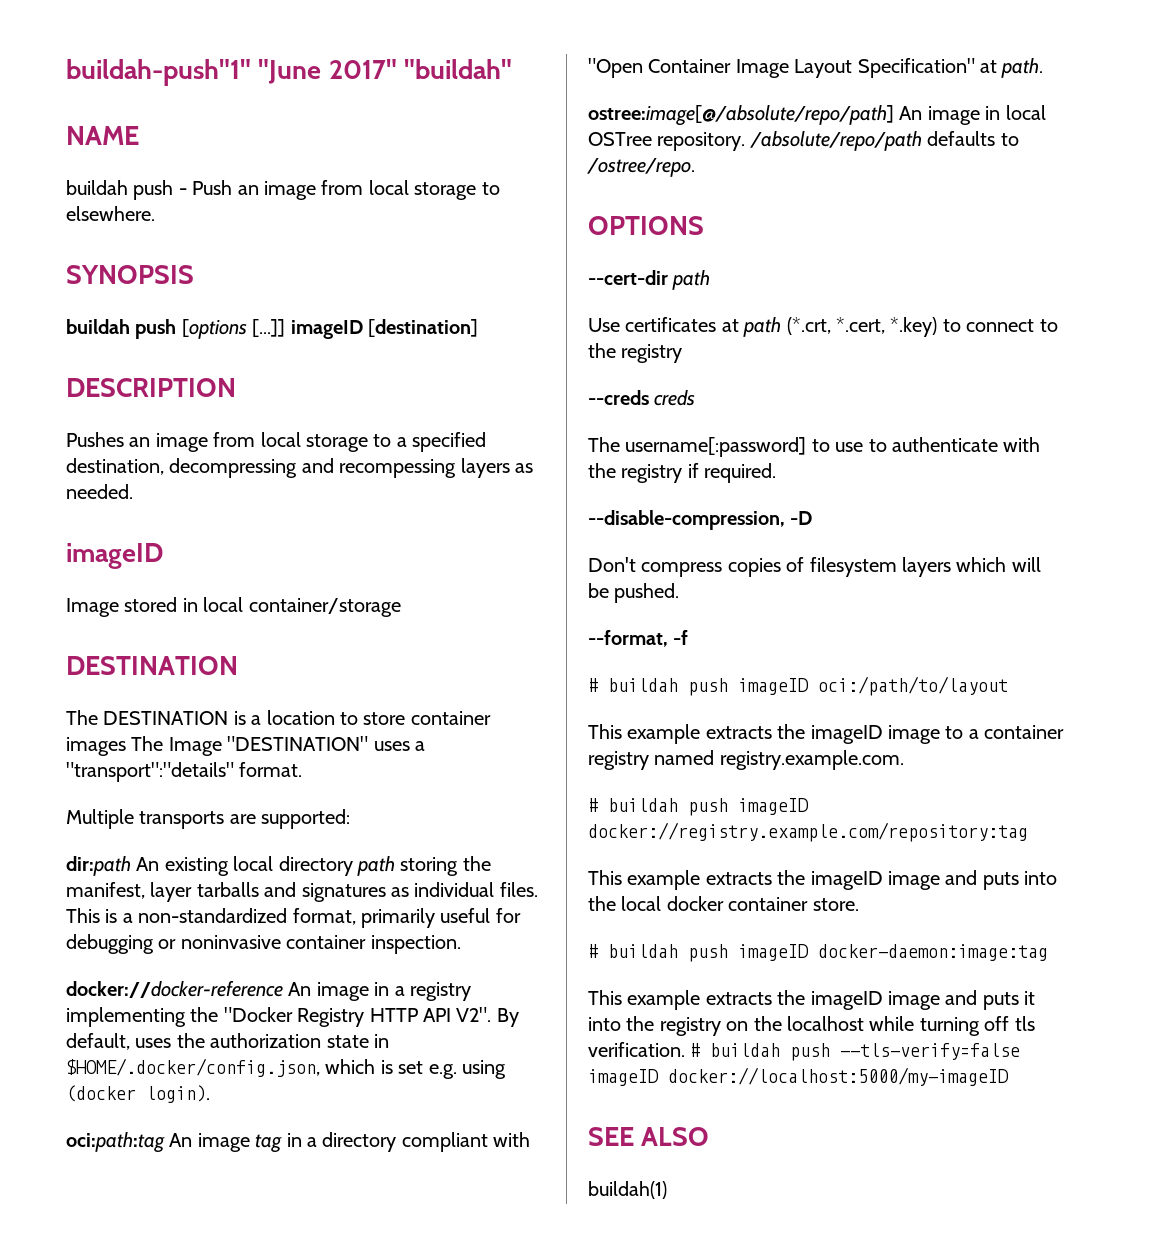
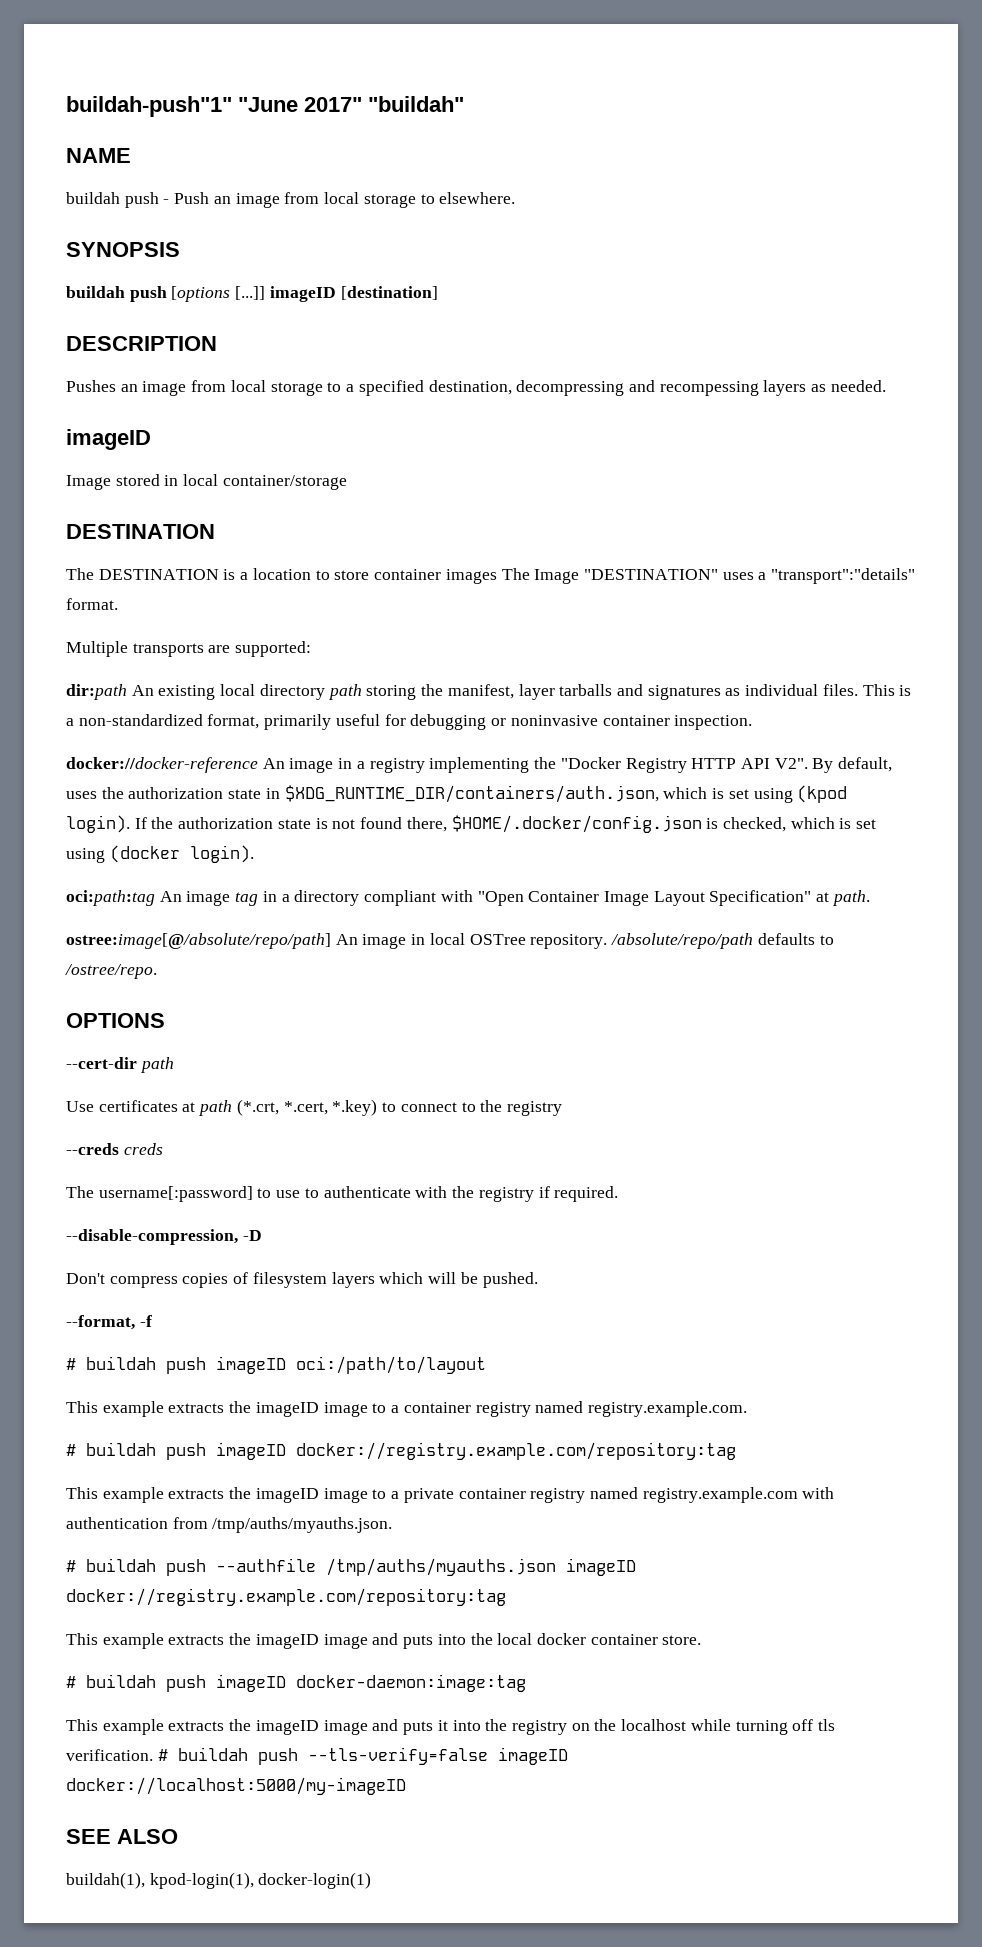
- docker://docker-reference An image in a registry implementing the "Docker Registry HTTP API V2". By default, uses the authorization state in $HOME/.docker/config.json, which is set e.g. using (docker login).
+ docker://docker-reference An image in a registry implementing the "Docker Registry HTTP API V2". By default, uses the authorization state in $XDG_RUNTIME_DIR/containers/auth.json, which is set using (kpod login). If the authorization state is not found there, $HOME/.docker/config.json is checked, which is set using (docker login).
+ This example extracts the imageID image to a private container registry named registry.example.com with authentication from /tmp/auths/myauths.json.
+ # buildah push --authfile /tmp/auths/myauths.json imageID docker://registry.example.com/repository:tag
- buildah(1)
+ buildah(1), kpod-login(1), docker-login(1)

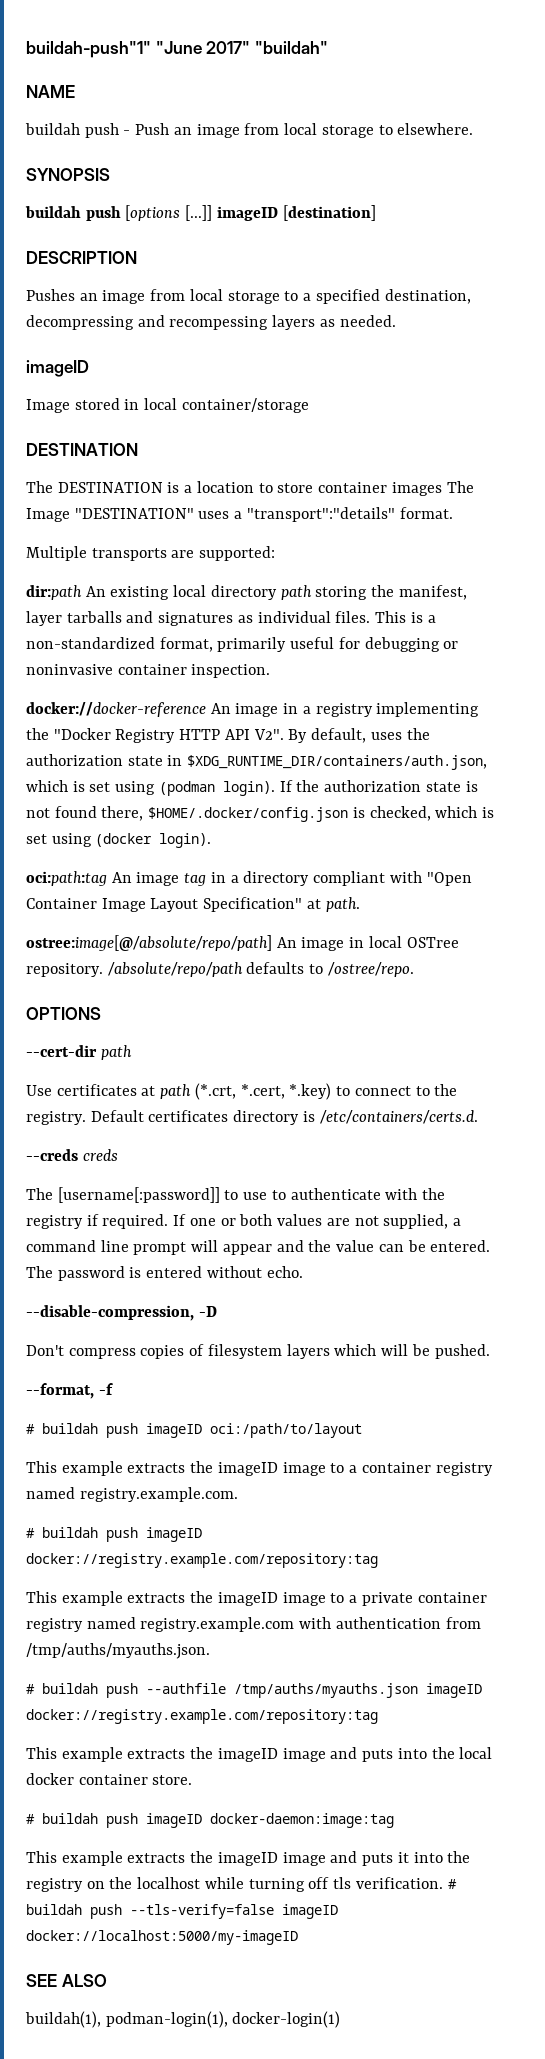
- docker://docker-reference An image in a registry implementing the "Docker Registry HTTP API V2". By default, uses the authorization state in $XDG_RUNTIME_DIR/containers/auth.json, which is set using (kpod login).
+ docker://docker-reference An image in a registry implementing the "Docker Registry HTTP API V2". By default, uses the authorization state in $XDG_RUNTIME_DIR/containers/auth.json, which is set using (podman login).
- Use certificates at path (*.crt, *.cert, *.key) to connect to the registry
+ Use certificates at path (*.crt, *.cert, *.key) to connect to the registry. Default certificates directory is /etc/containers/certs.d.
- The username[:password] to use to authenticate with the registry if required.
+ The [username[:password]] to use to authenticate with the registry if required. If one or both values are not supplied, a command line prompt will appear and the value can be entered. The password is entered without echo.
- buildah(1), kpod-login(1), docker-login(1)
+ buildah(1), podman-login(1), docker-login(1)

